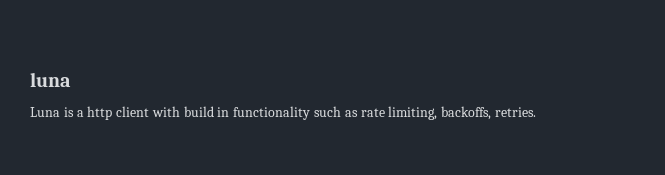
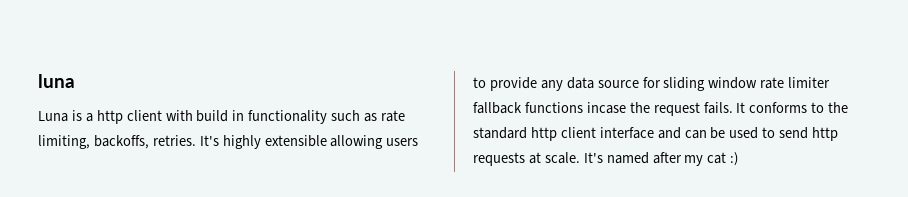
+ It's highly extensible allowing users to provide any data source for sliding window rate limiter fallback functions incase the request fails. It conforms to the standard http client interface and can be used to send http requests at scale. It's named after my cat :)

